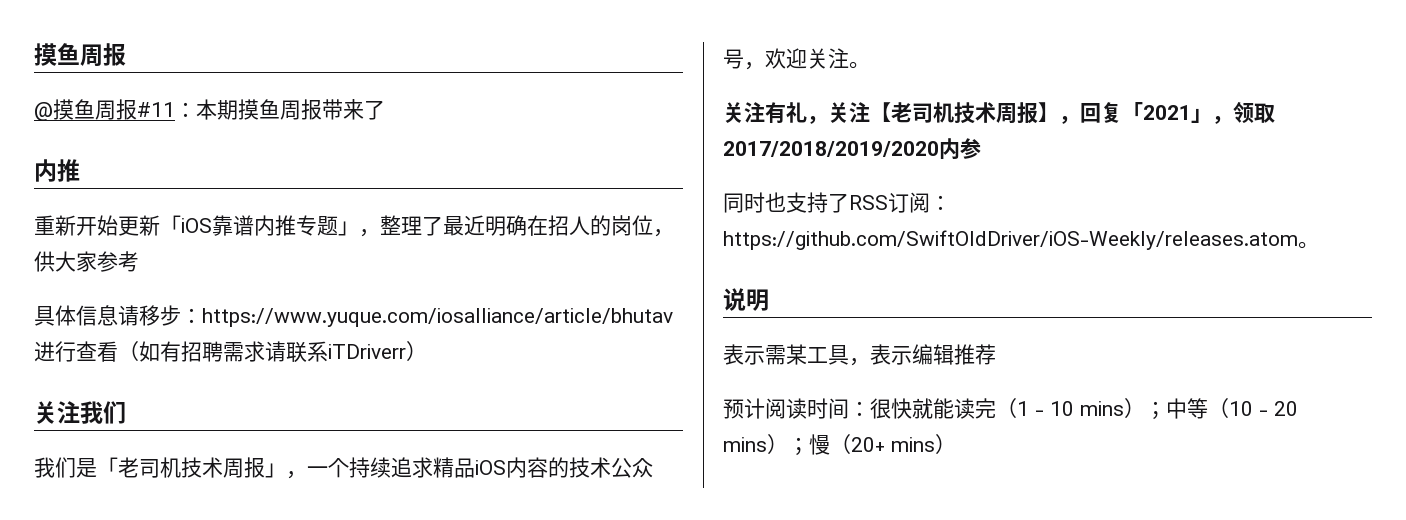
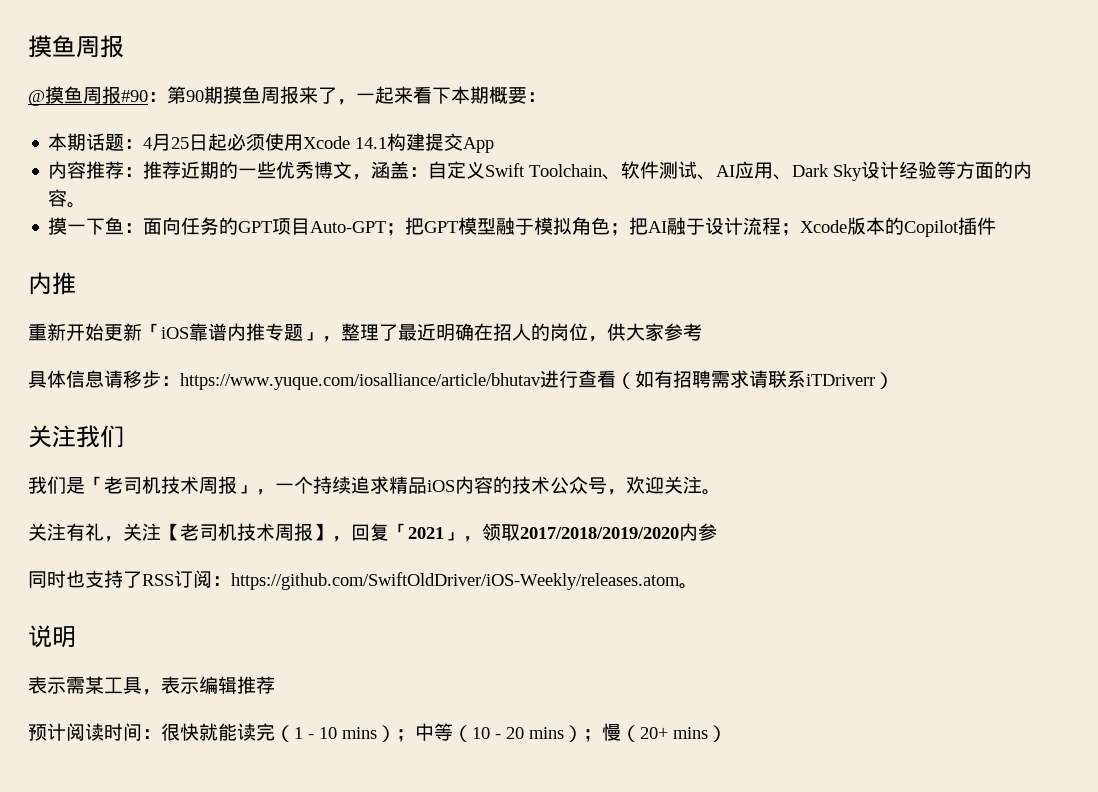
- @摸鱼周报#11：本期摸鱼周报带来了
+ @摸鱼周报#90：第90期摸鱼周报来了，一起来看下本期概要：
+ 本期话题：4月25日起必须使用Xcode 14.1构建提交App
+ 内容推荐：推荐近期的一些优秀博文，涵盖：自定义Swift Toolchain、软件测试、AI应用、Dark Sky设计经验等方面的内容。
+ 摸一下鱼：面向任务的GPT项目Auto-GPT；把GPT模型融于模拟角色；把AI融于设计流程；Xcode版本的Copilot插件

